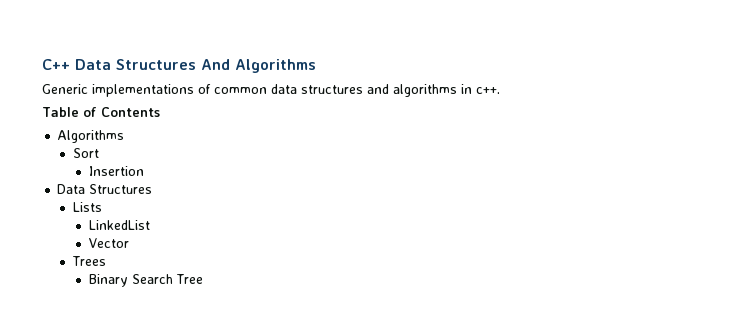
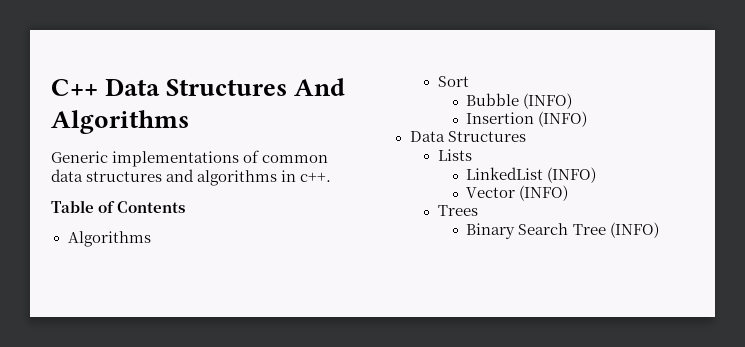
+ Bubble (INFO)
- Insertion
+ Insertion (INFO)
- LinkedList
+ LinkedList (INFO)
- Vector
+ Vector (INFO)
- Binary Search Tree
+ Binary Search Tree (INFO)

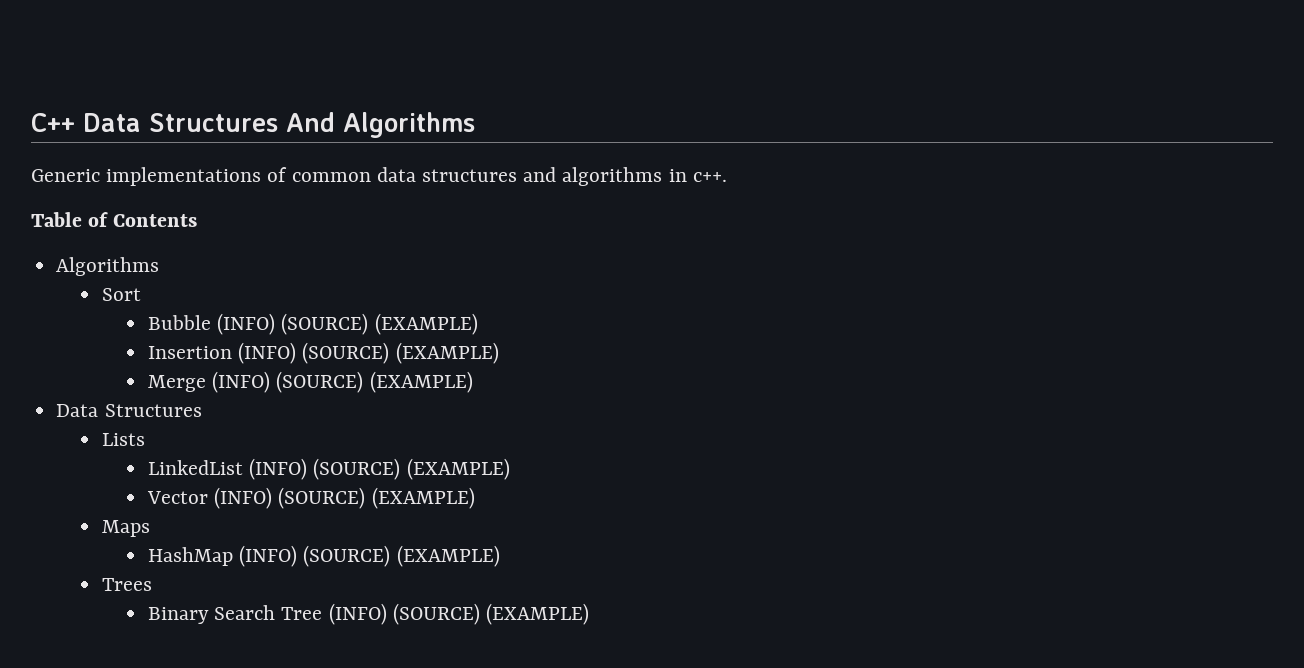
- Bubble (INFO)
+ Bubble (INFO) (SOURCE) (EXAMPLE)
- Insertion (INFO)
+ Insertion (INFO) (SOURCE) (EXAMPLE)
+ Merge (INFO) (SOURCE) (EXAMPLE)
- LinkedList (INFO)
+ LinkedList (INFO) (SOURCE) (EXAMPLE)
- Vector (INFO)
+ Vector (INFO) (SOURCE) (EXAMPLE)
+ Maps
+ HashMap (INFO) (SOURCE) (EXAMPLE)
- Binary Search Tree (INFO)
+ Binary Search Tree (INFO) (SOURCE) (EXAMPLE)

